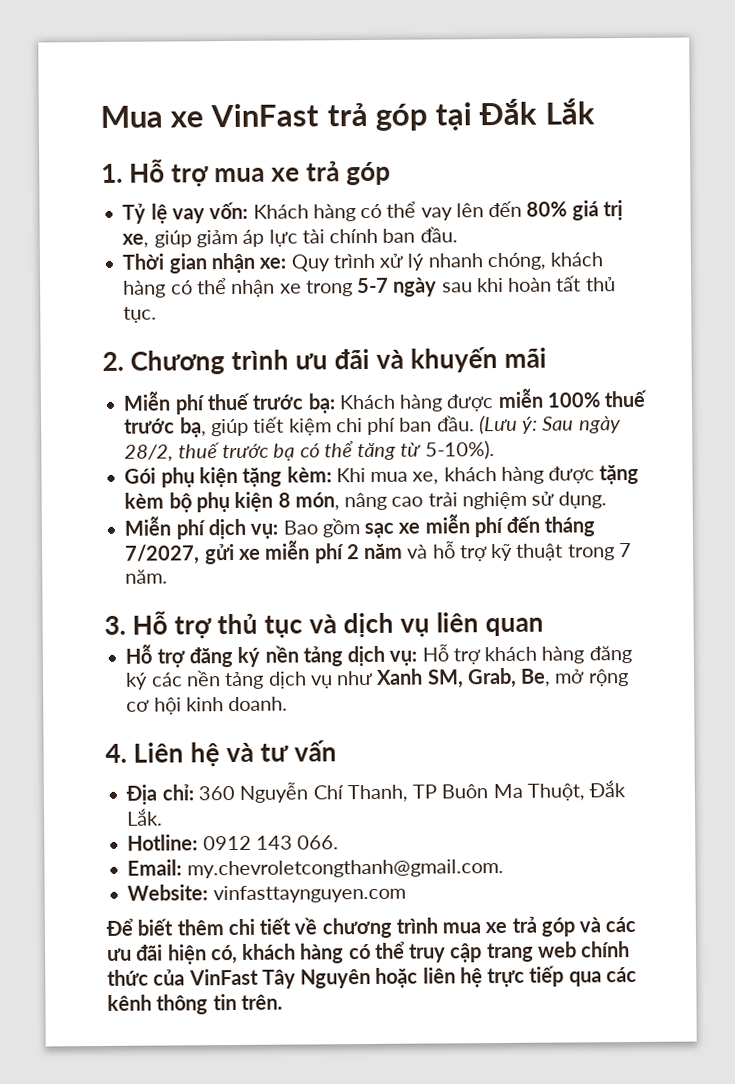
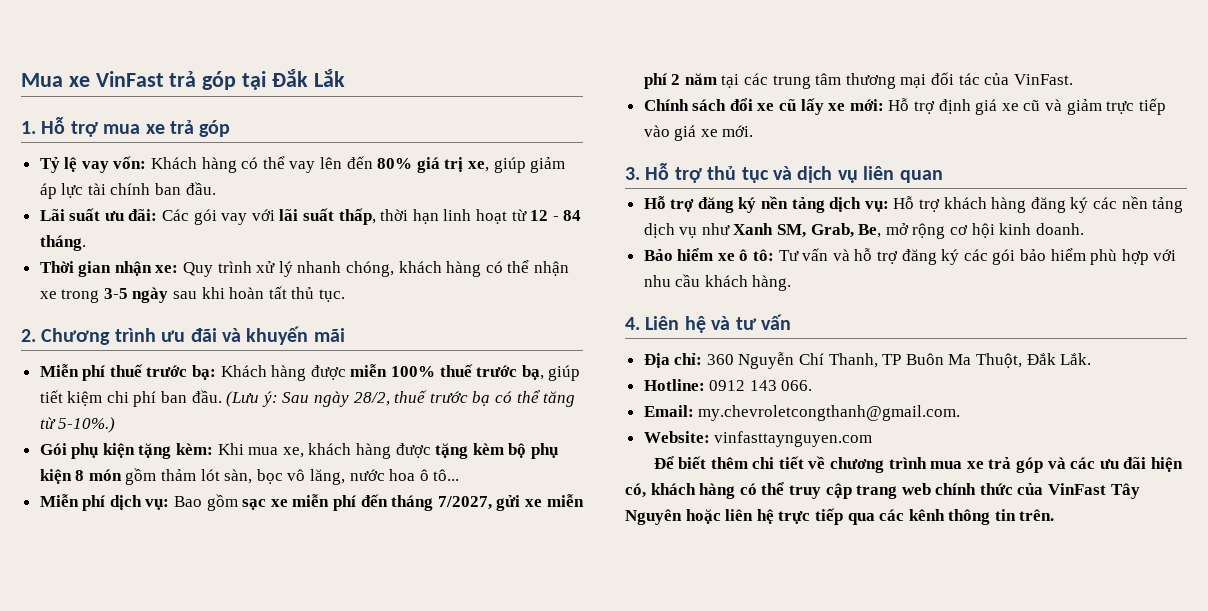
+ Lãi suất ưu đãi: Các gói vay với lãi suất thấp, thời hạn linh hoạt từ 12 - 84 tháng.
- Thời gian nhận xe: Quy trình xử lý nhanh chóng, khách hàng có thể nhận xe trong 5-7 ngày sau khi hoàn tất thủ tục.
+ Thời gian nhận xe: Quy trình xử lý nhanh chóng, khách hàng có thể nhận xe trong 3-5 ngày sau khi hoàn tất thủ tục.
- (Lưu ý: Sau ngày 28/2, thuế trước bạ có thể tăng từ 5-10%).
+ (Lưu ý: Sau ngày 28/2, thuế trước bạ có thể tăng từ 5-10%.)
- Gói phụ kiện tặng kèm: Khi mua xe, khách hàng được tặng kèm bộ phụ kiện 8 món, nâng cao trải nghiệm sử dụng.
+ Gói phụ kiện tặng kèm: Khi mua xe, khách hàng được tặng kèm bộ phụ kiện 8 món gồm thảm lót sàn, bọc vô lăng, nước hoa ô tô...
- Miễn phí dịch vụ: Bao gồm sạc xe miễn phí đến tháng 7/2027, gửi xe miễn phí 2 năm và hỗ trợ kỹ thuật trong 7 năm.
+ Miễn phí dịch vụ: Bao gồm sạc xe miễn phí đến tháng 7/2027, gửi xe miễn phí 2 năm tại các trung tâm thương mại đối tác của VinFast.
+ Chính sách đổi xe cũ lấy xe mới: Hỗ trợ định giá xe cũ và giảm trực tiếp vào giá xe mới.
+ Bảo hiểm xe ô tô: Tư vấn và hỗ trợ đăng ký các gói bảo hiểm phù hợp với nhu cầu khách hàng.

